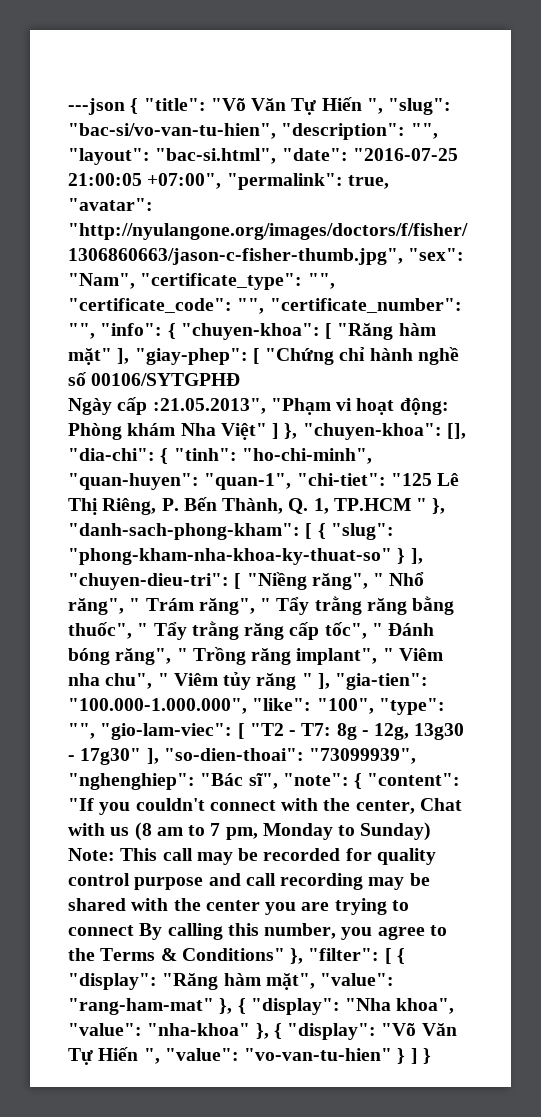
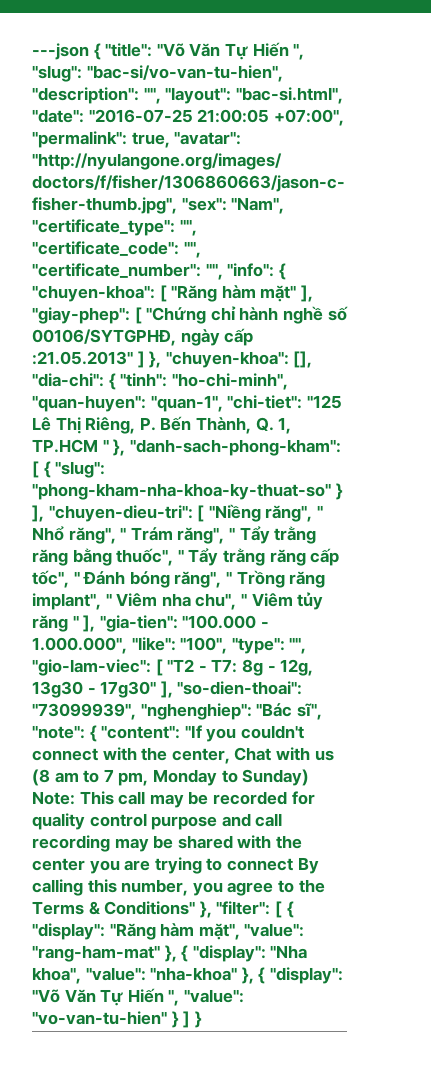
- [ "Chứng chỉ hành nghề số 00106/SYTGPHĐ
- Ngày cấp :21.05.2013", "Phạm vi hoạt động: Phòng khám Nha Việt" ] }, "chuyen-khoa":
+ [ "Chứng chỉ hành nghề số 00106/SYTGPHĐ, ngày cấp :21.05.2013" ] }, "chuyen-khoa":
- "100.000-1.000.000", "like":
+ "100.000 - 1.000.000", "like":

